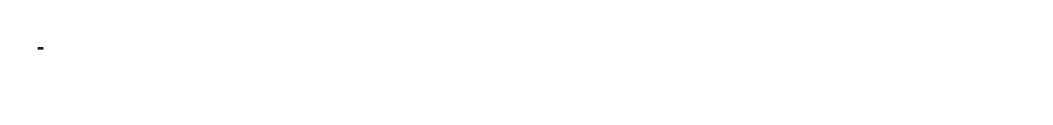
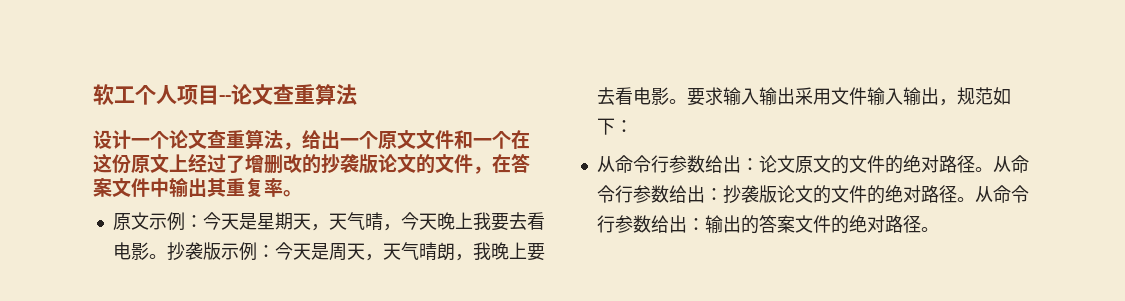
- -
+ 软工个人项目--论文查重算法
+ 设计一个论文查重算法，给出一个原文文件和一个在这份原文上经过了增删改的抄袭版论文的文件，在答案文件中输出其重复率。
+ 原文示例：今天是星期天，天气晴，今天晚上我要去看电影。抄袭版示例：今天是周天，天气晴朗，我晚上要去看电影。要求输入输出采用文件输入输出，规范如下：
+ 从命令行参数给出：论文原文的文件的绝对路径。从命令行参数给出：抄袭版论文的文件的绝对路径。从命令行参数给出：输出的答案文件的绝对路径。

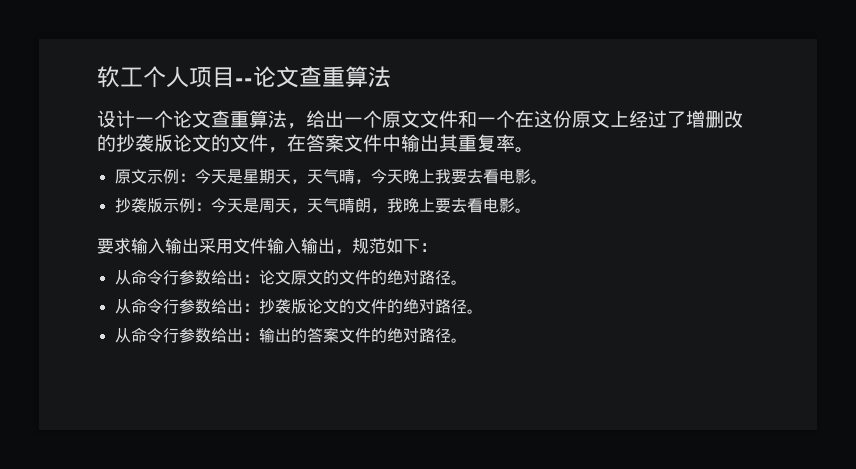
- 原文示例：今天是星期天，天气晴，今天晚上我要去看电影。抄袭版示例：今天是周天，天气晴朗，我晚上要去看电影。要求输入输出采用文件输入输出，规范如下：
+ 原文示例：今天是星期天，天气晴，今天晚上我要去看电影。
+ 抄袭版示例：今天是周天，天气晴朗，我晚上要去看电影。
+ 要求输入输出采用文件输入输出，规范如下：
- 从命令行参数给出：论文原文的文件的绝对路径。从命令行参数给出：抄袭版论文的文件的绝对路径。从命令行参数给出：输出的答案文件的绝对路径。
+ 从命令行参数给出：论文原文的文件的绝对路径。
+ 从命令行参数给出：抄袭版论文的文件的绝对路径。
+ 从命令行参数给出：输出的答案文件的绝对路径。

